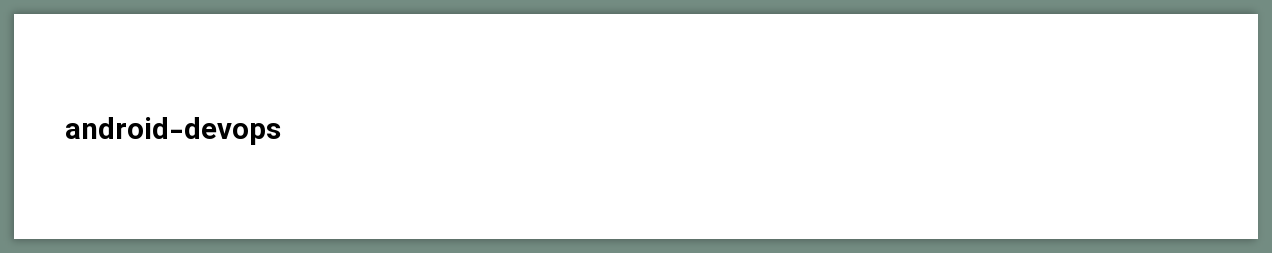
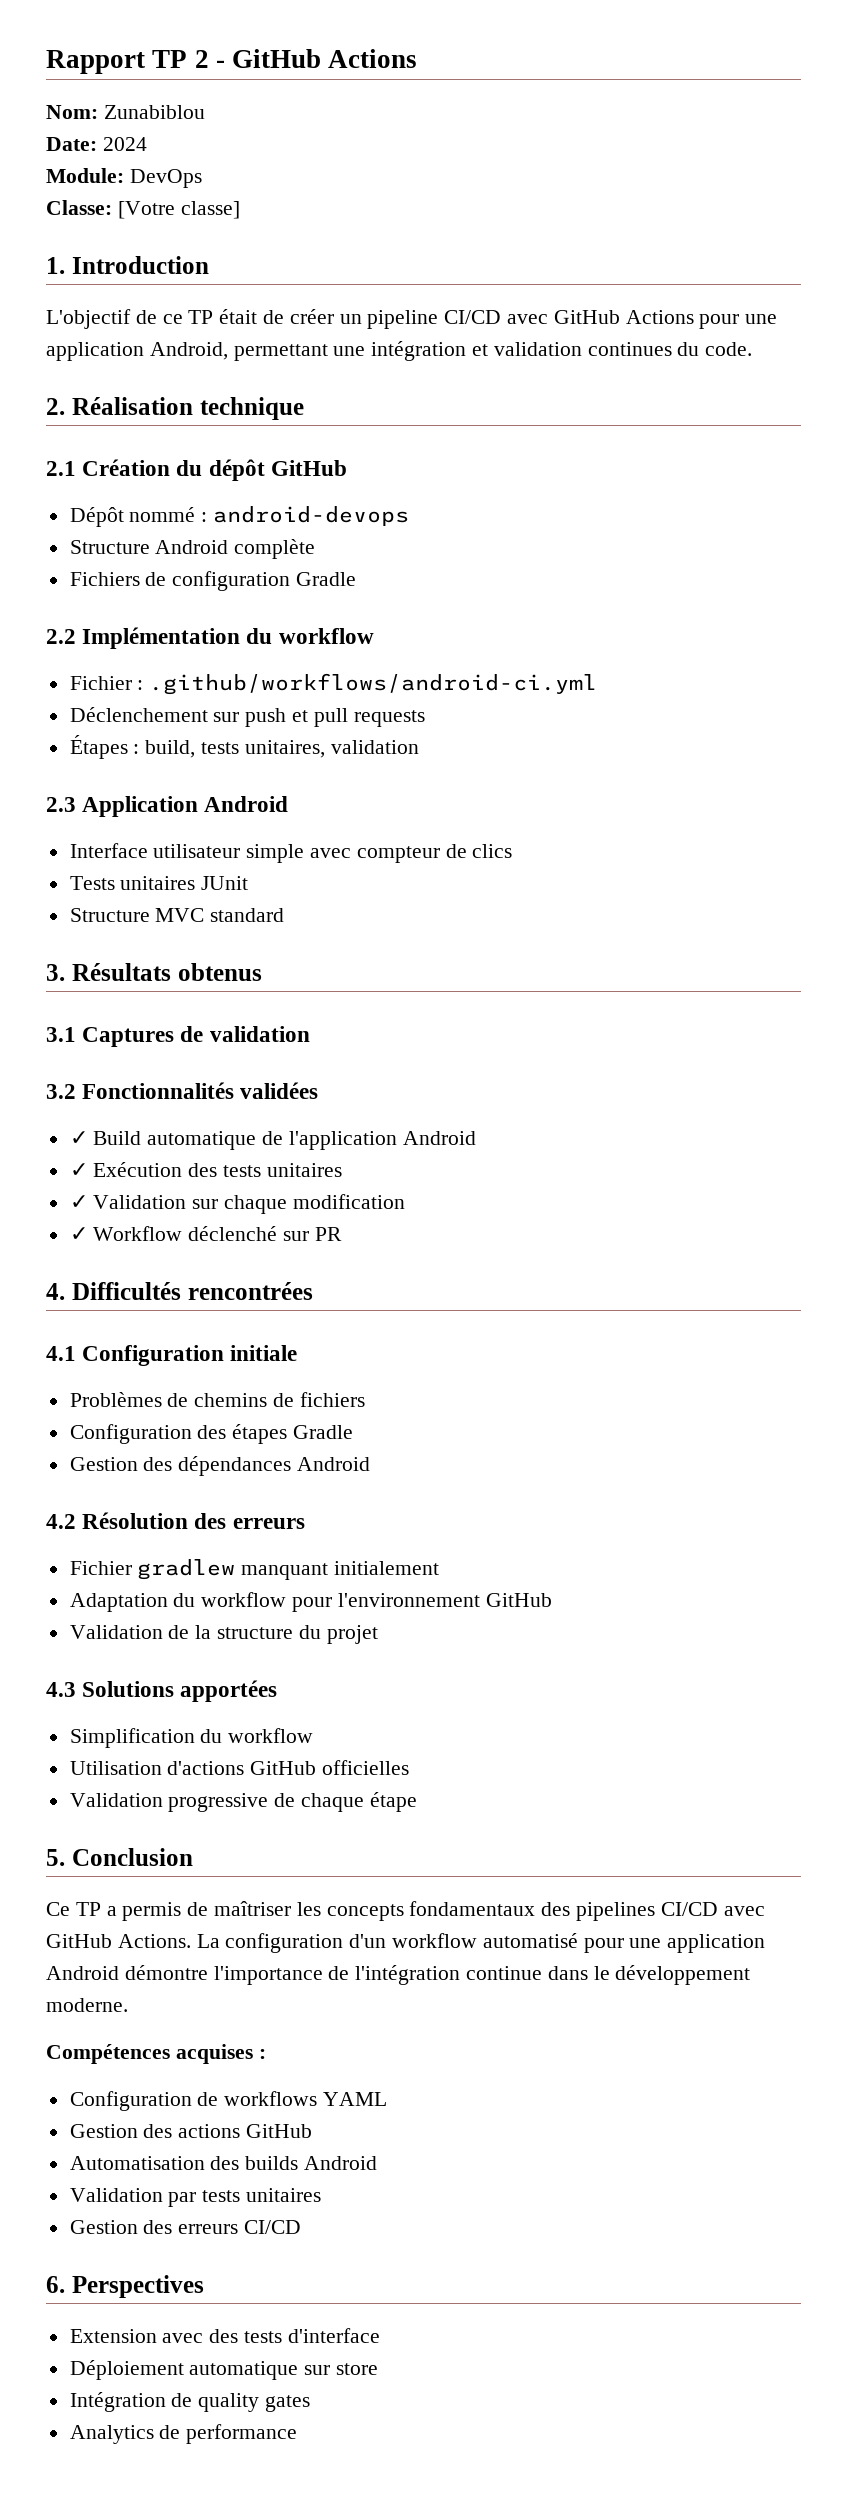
- android-devops
+ Rapport TP 2 - GitHub Actions
+ Nom: Zunabiblou
+ Date: 2024
+ Module: DevOps
+ Classe: [Votre classe]
+ 1. Introduction
+ L'objectif de ce TP était de créer un pipeline CI/CD avec GitHub Actions pour une application Android, permettant une intégration et validation continues du code.
+ 2. Réalisation technique
+ 2.1 Création du dépôt GitHub
+ Dépôt nommé : android-devops
+ Structure Android complète
+ Fichiers de configuration Gradle
+ 2.2 Implémentation du workflow
+ Fichier : .github/workflows/android-ci.yml
+ Déclenchement sur push et pull requests
+ Étapes : build, tests unitaires, validation
+ 2.3 Application Android
+ Interface utilisateur simple avec compteur de clics
+ Tests unitaires JUnit
+ Structure MVC standard
+ 3. Résultats obtenus
+ 3.1 Captures de validation
+ 3.2 Fonctionnalités validées
+ ✓ Build automatique de l'application Android
+ ✓ Exécution des tests unitaires
+ ✓ Validation sur chaque modification
+ ✓ Workflow déclenché sur PR
+ 4. Difficultés rencontrées
+ 4.1 Configuration initiale
+ Problèmes de chemins de fichiers
+ Configuration des étapes Gradle
+ Gestion des dépendances Android
+ 4.2 Résolution des erreurs
+ Fichier gradlew manquant initialement
+ Adaptation du workflow pour l'environnement GitHub
+ Validation de la structure du projet
+ 4.3 Solutions apportées
+ Simplification du workflow
+ Utilisation d'actions GitHub officielles
+ Validation progressive de chaque étape
+ 5. Conclusion
+ Ce TP a permis de maîtriser les concepts fondamentaux des pipelines CI/CD avec GitHub Actions. La configuration d'un workflow automatisé pour une application Android démontre l'importance de l'intégration continue dans le développement moderne.
+ Compétences acquises :
+ Configuration de workflows YAML
+ Gestion des actions GitHub
+ Automatisation des builds Android
+ Validation par tests unitaires
+ Gestion des erreurs CI/CD
+ 6. Perspectives
+ Extension avec des tests d'interface
+ Déploiement automatique sur store
+ Intégration de quality gates
+ Analytics de performance

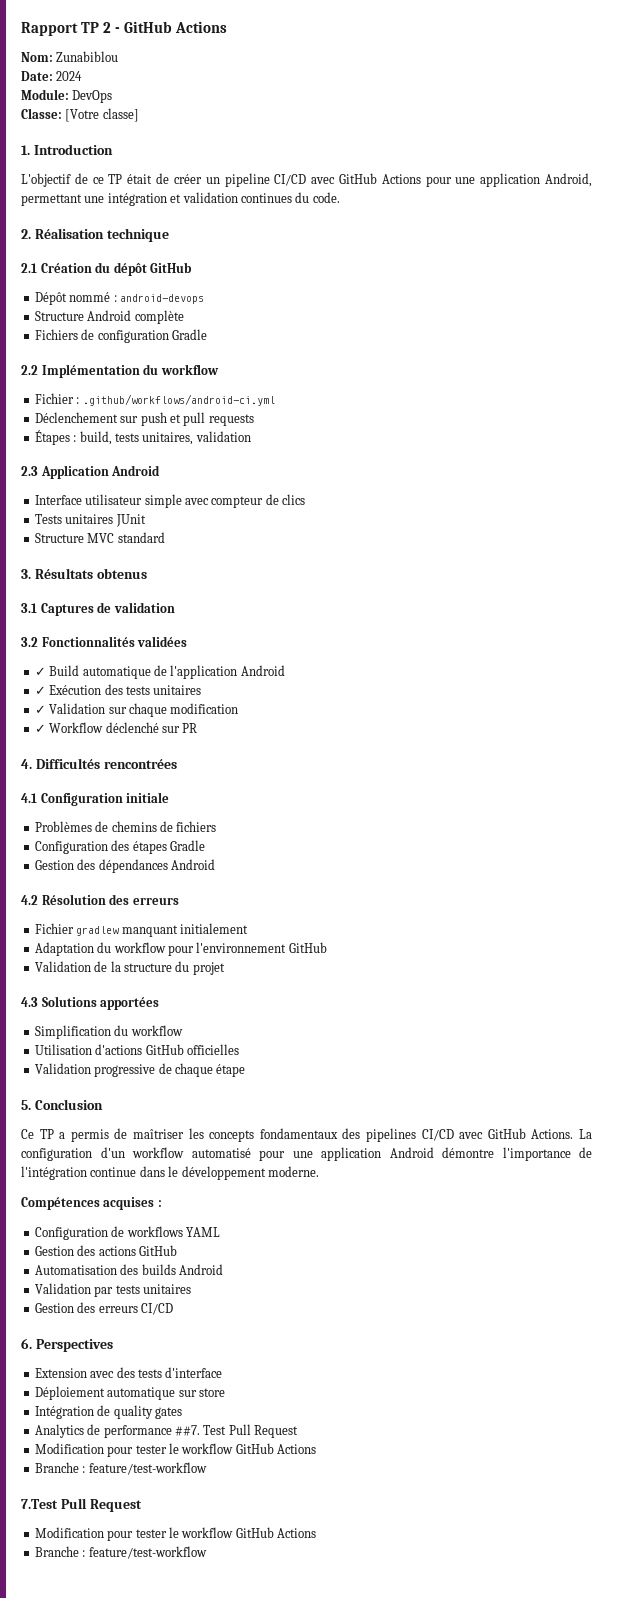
- Analytics de performance
+ Analytics de performance ##7. Test Pull Request
+ Modification pour tester le workflow GitHub Actions
+ Branche : feature/test-workflow
+ 7.Test Pull Request
+ Modification pour tester le workflow GitHub Actions
+ Branche : feature/test-workflow

